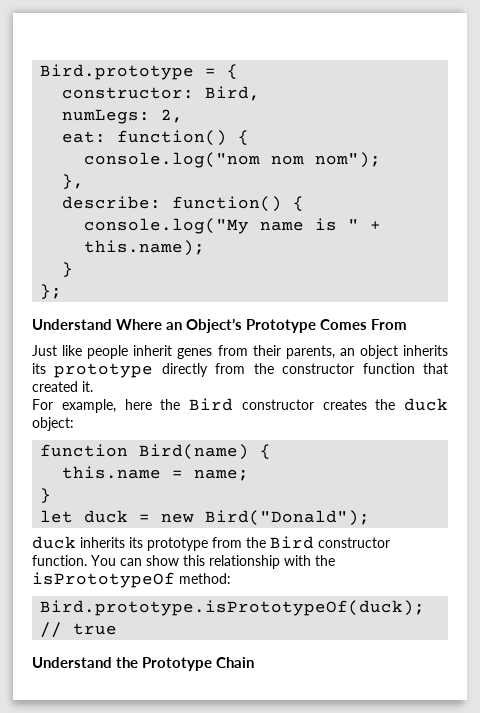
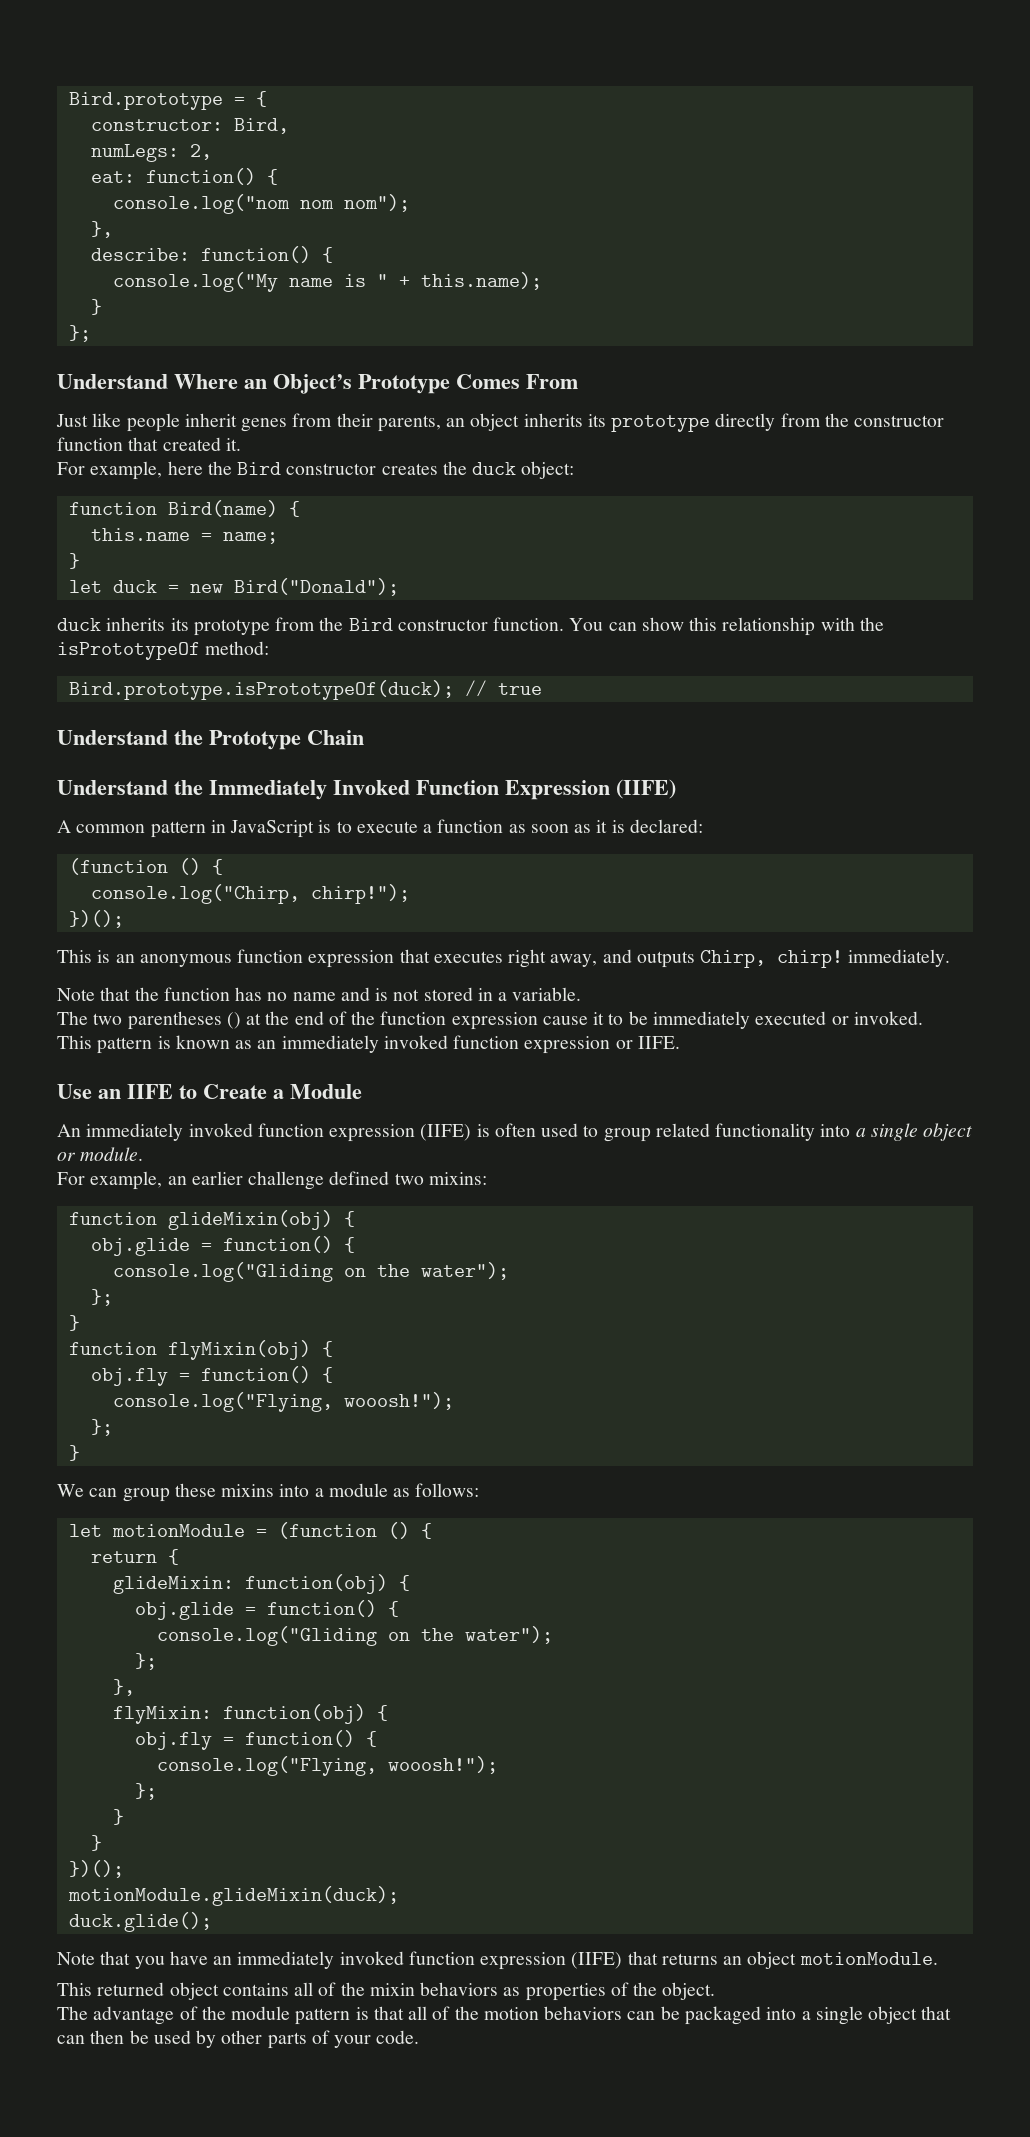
+ Understand the Immediately Invoked Function Expression (IIFE)
+ A common pattern in JavaScript is to execute a function as soon as it is declared:
+ (function () {
+ console.log("Chirp, chirp!");
+ })();
+ This is an anonymous function expression that executes right away, and outputs Chirp, chirp! immediately.
+ Note that the function has no name and is not stored in a variable.
+ The two parentheses () at the end of the function expression cause it to be immediately executed or invoked.
+ This pattern is known as an immediately invoked function expression or IIFE.
+ Use an IIFE to Create a Module
+ An immediately invoked function expression (IIFE) is often used to group related functionality into a single object or module.
+ For example, an earlier challenge defined two mixins:
+ function glideMixin(obj) {
+ obj.glide = function() {
+ console.log("Gliding on the water");
+ };
+ }
+ function flyMixin(obj) {
+ obj.fly = function() {
+ console.log("Flying, wooosh!");
+ };
+ }
+ We can group these mixins into a module as follows:
+ let motionModule = (function () {
+ return {
+ glideMixin: function(obj) {
+ obj.glide = function() {
+ console.log("Gliding on the water");
+ };
+ },
+ flyMixin: function(obj) {
+ obj.fly = function() {
+ console.log("Flying, wooosh!");
+ };
+ }
+ }
+ })();
+ motionModule.glideMixin(duck);
+ duck.glide();
+ Note that you have an immediately invoked function expression (IIFE) that returns an object motionModule.
+ This returned object contains all of the mixin behaviors as properties of the object.
+ The advantage of the module pattern is that all of the motion behaviors can be packaged into a single object that can then be used by other parts of your code.

